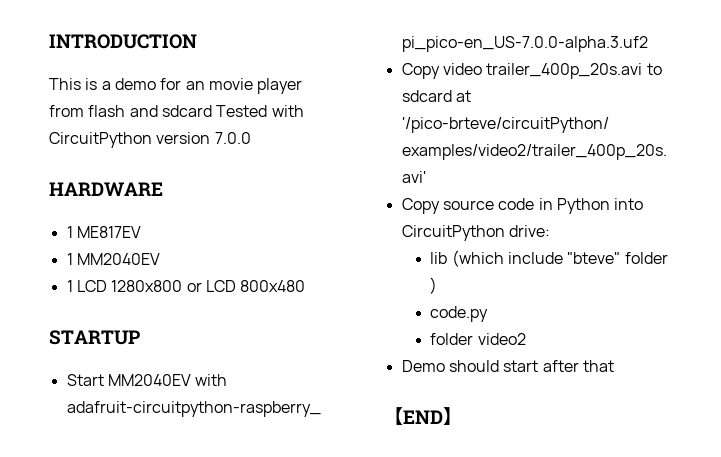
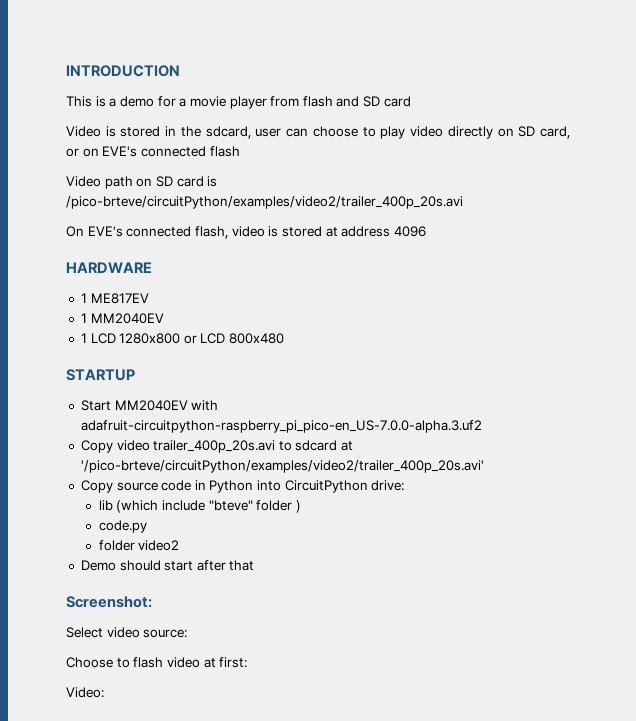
- This is a demo for an movie player from flash and sdcard Tested with CircuitPython version 7.0.0
+ This is a demo for a movie player from flash and SD card
+ Video is stored in the sdcard, user can choose to play video directly on SD card, or on EVE's connected flash
+ Video path on SD card is /pico-brteve/circuitPython/examples/video2/trailer_400p_20s.avi
+ On EVE's connected flash, video is stored at address 4096
- 【END】
+ Screenshot:
+ Select video source:
+ Choose to flash video at first:
+ Video:

